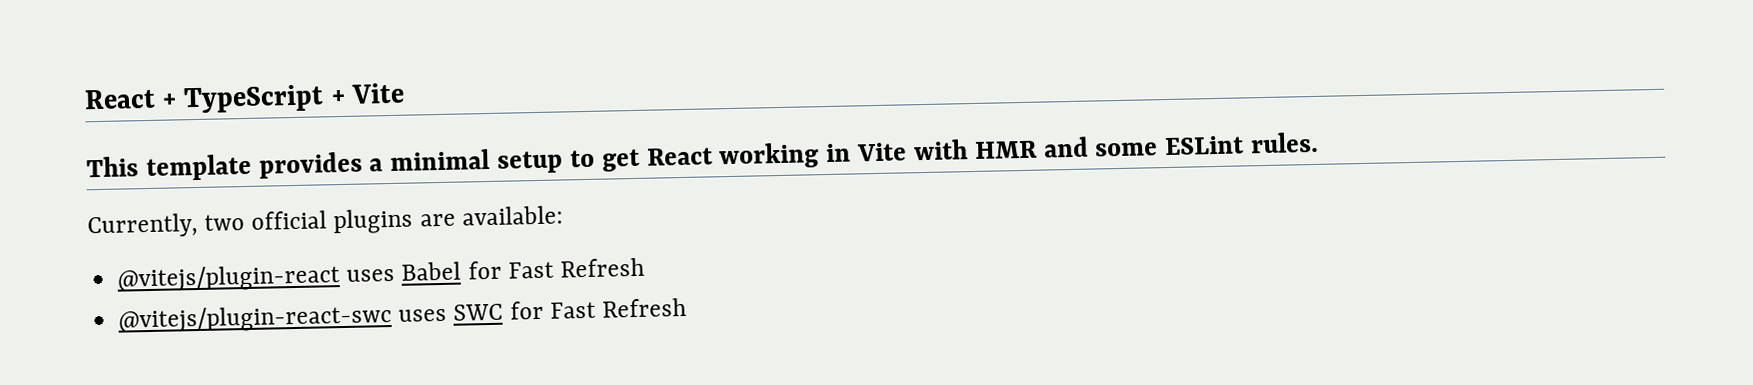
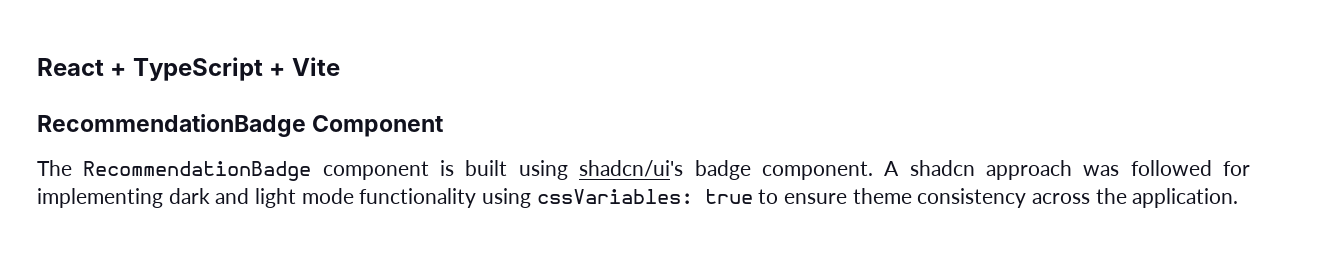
- This template provides a minimal setup to get React working in Vite with HMR and some ESLint rules.
- Currently, two official plugins are available:
- @vitejs/plugin-react uses Babel for Fast Refresh
- @vitejs/plugin-react-swc uses SWC for Fast Refresh
+ RecommendationBadge Component
+ The RecommendationBadge component is built using shadcn/ui's badge component. A shadcn approach was followed for implementing dark and light mode functionality using cssVariables: true to ensure theme consistency across the application.

